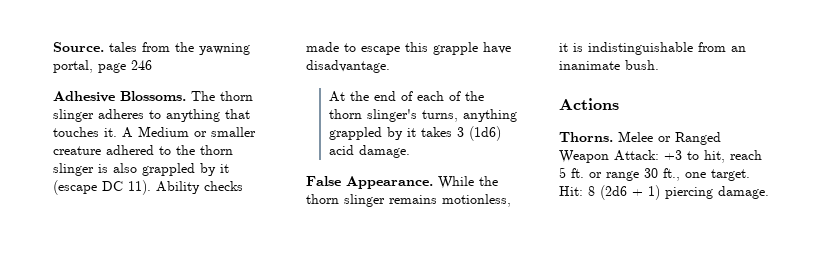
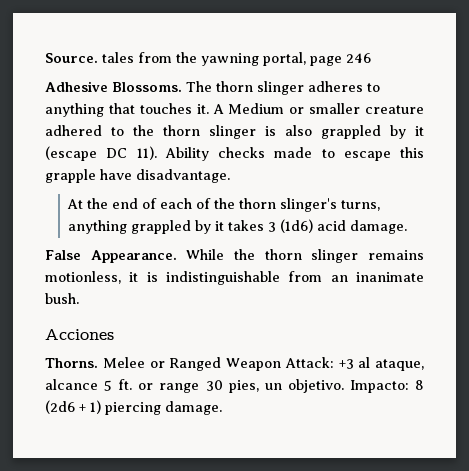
- Actions
+ Acciones
- Melee or Ranged Weapon Attack: +3 to hit, reach 5 ft. or range 30 ft., one target. Hit: 8 (2d6 + 1) piercing damage.
+ Melee or Ranged Weapon Attack: +3 al ataque, alcance 5 ft. or range 30 pies, un objetivo. Impacto: 8 (2d6 + 1) piercing damage.

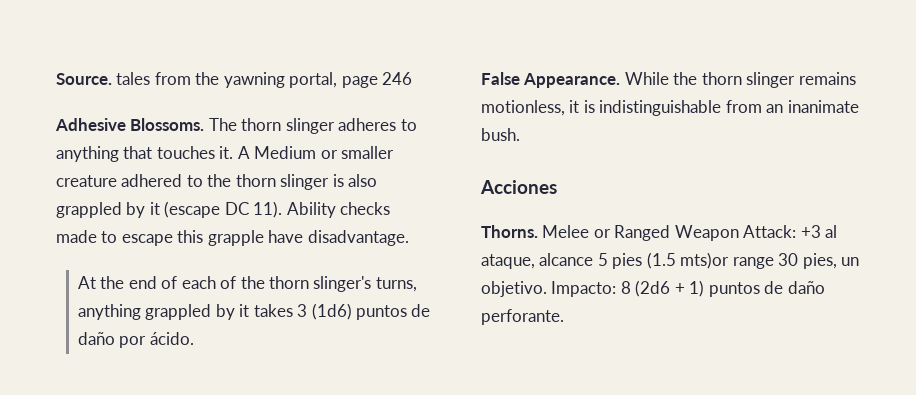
- At the end of each of the thorn slinger's turns, anything grappled by it takes 3 (1d6) acid damage.
+ At the end of each of the thorn slinger's turns, anything grappled by it takes 3 (1d6) puntos de daño por ácido.
- Melee or Ranged Weapon Attack: +3 al ataque, alcance 5 ft. or range 30 pies, un objetivo.
+ Melee or Ranged Weapon Attack: +3 al ataque, alcance 5 pies (1.5 mts)or range 30 pies, un objetivo.
- Impacto: 8 (2d6 + 1) piercing damage.
+ Impacto: 8 (2d6 + 1) puntos de daño perforante.

